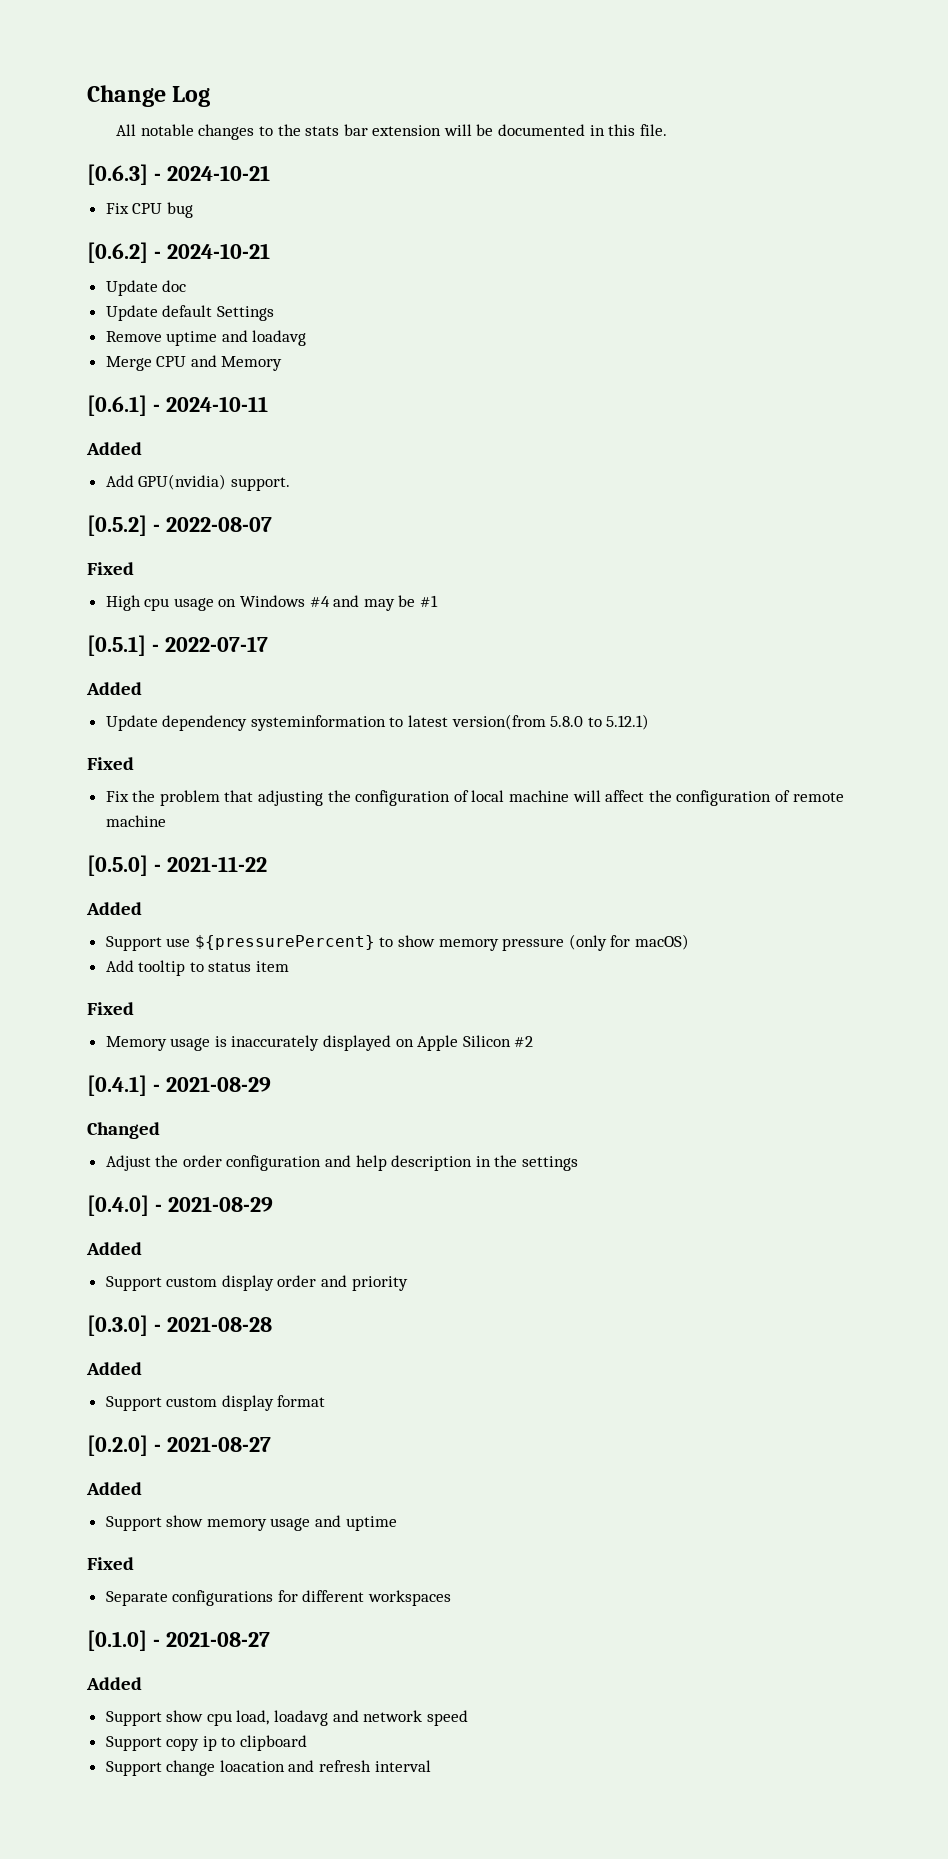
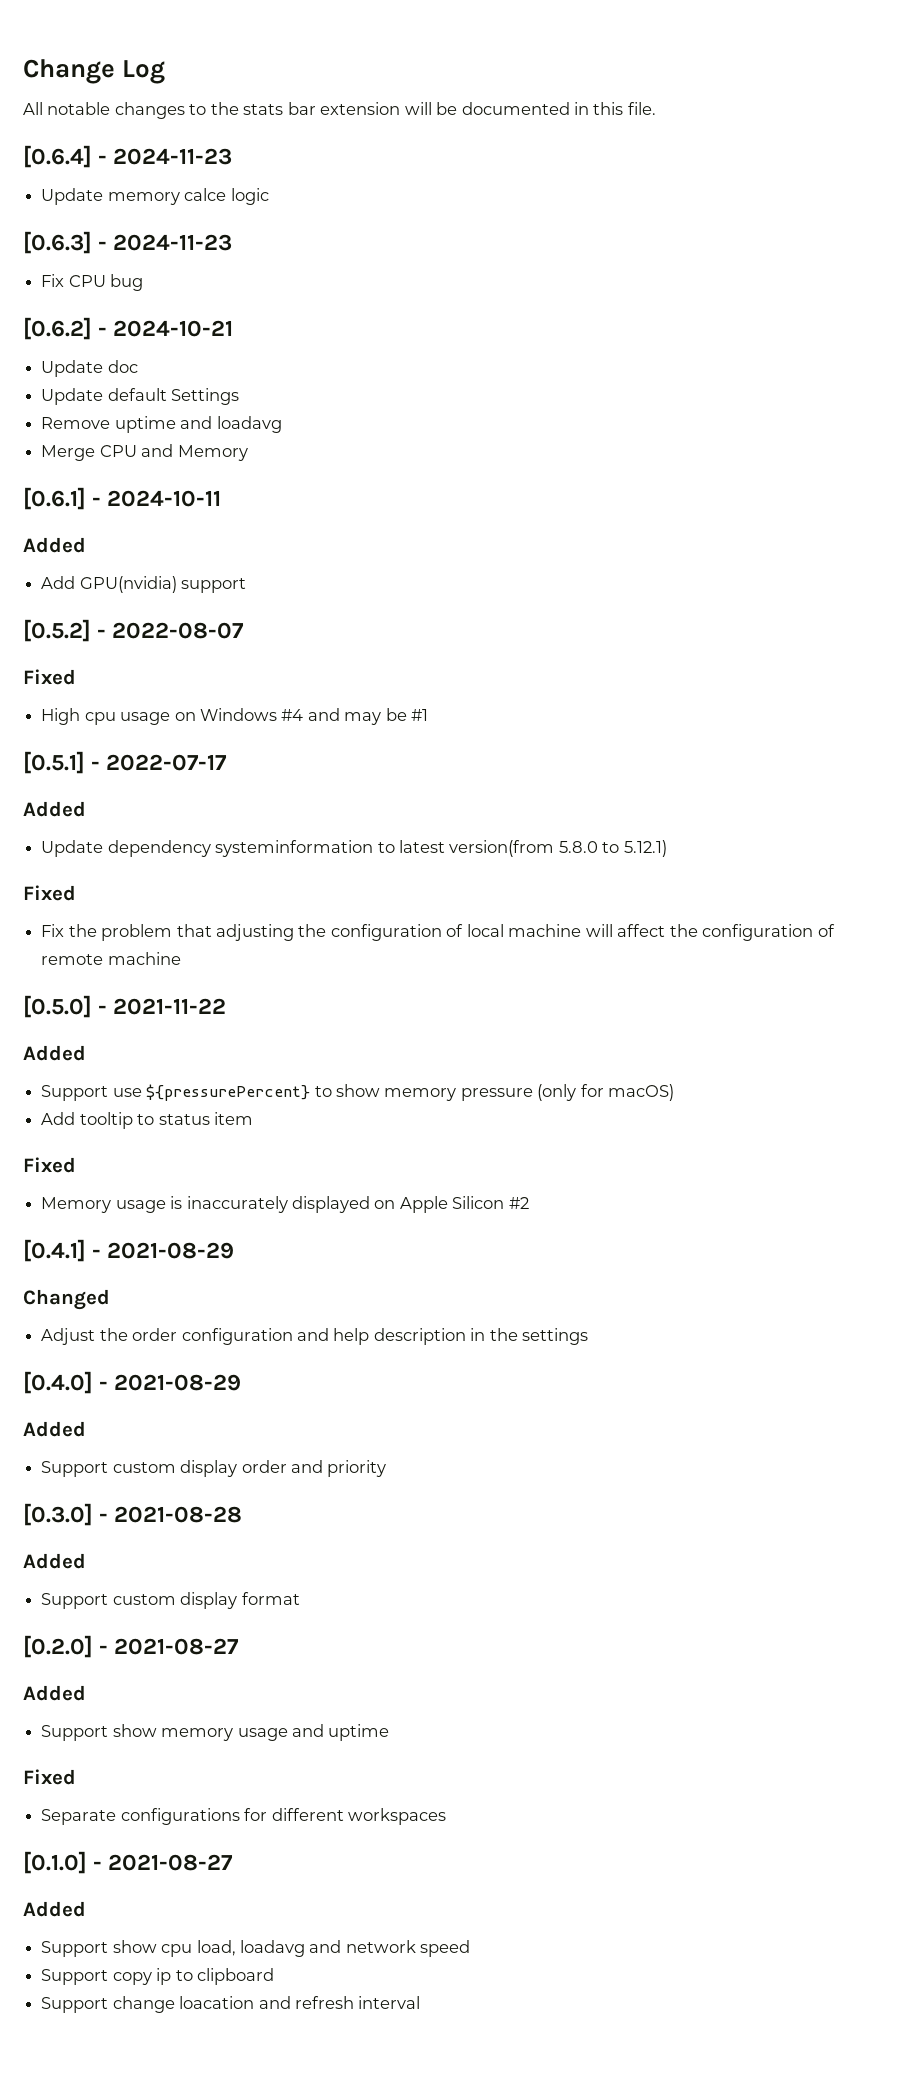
+ [0.6.4] - 2024-11-23
+ Update memory calce logic
- [0.6.3] - 2024-10-21
+ [0.6.3] - 2024-11-23
- Add GPU(nvidia) support.
+ Add GPU(nvidia) support

